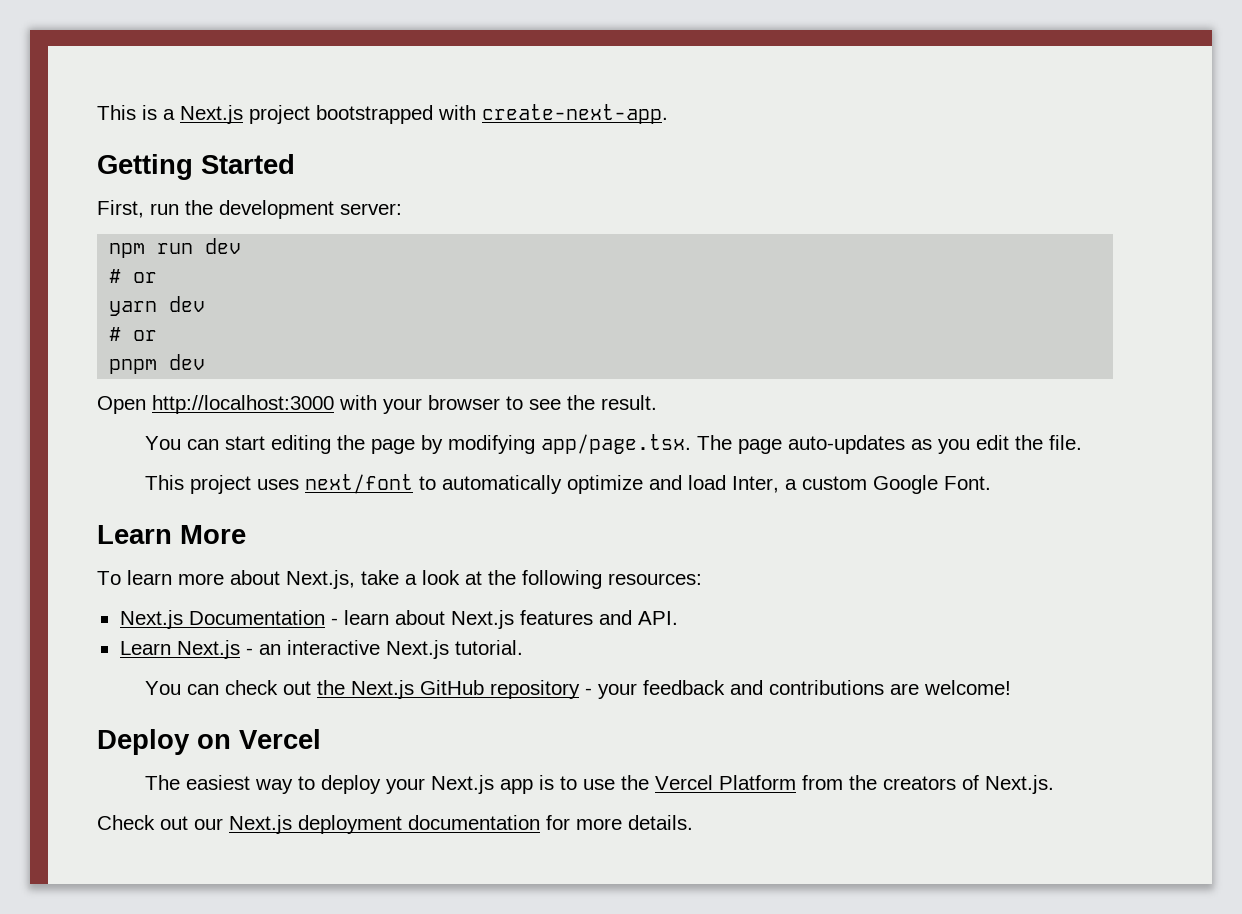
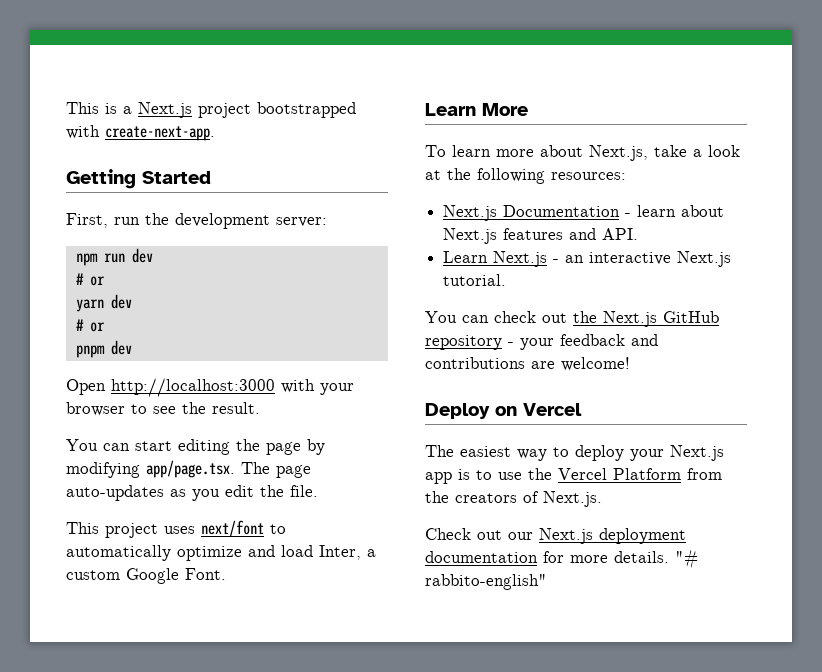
+ "# rabbito-english"

